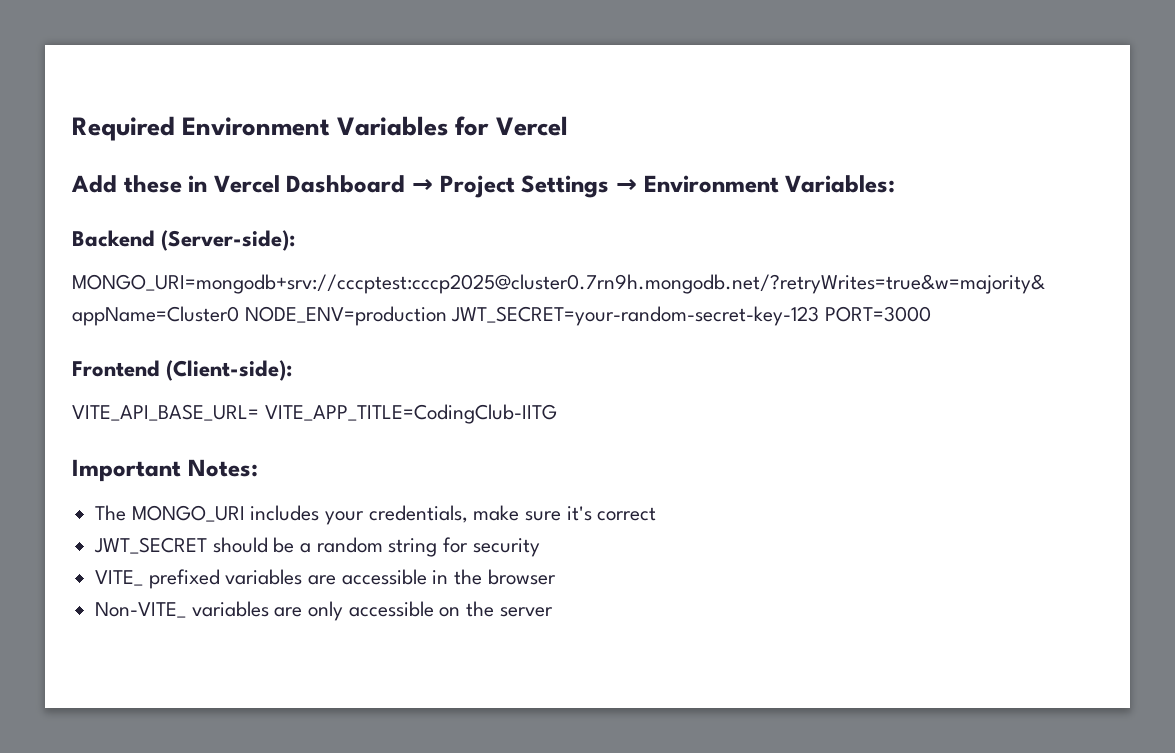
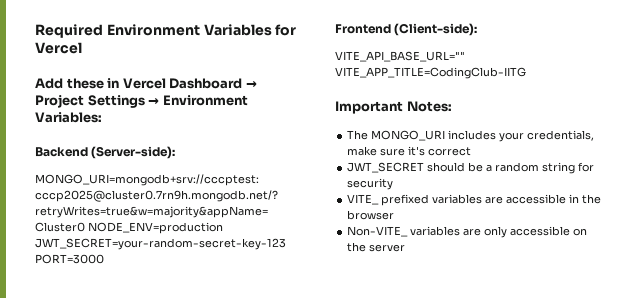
- VITE_API_BASE_URL= VITE_APP_TITLE=CodingClub-IITG
+ VITE_API_BASE_URL="" VITE_APP_TITLE=CodingClub-IITG

